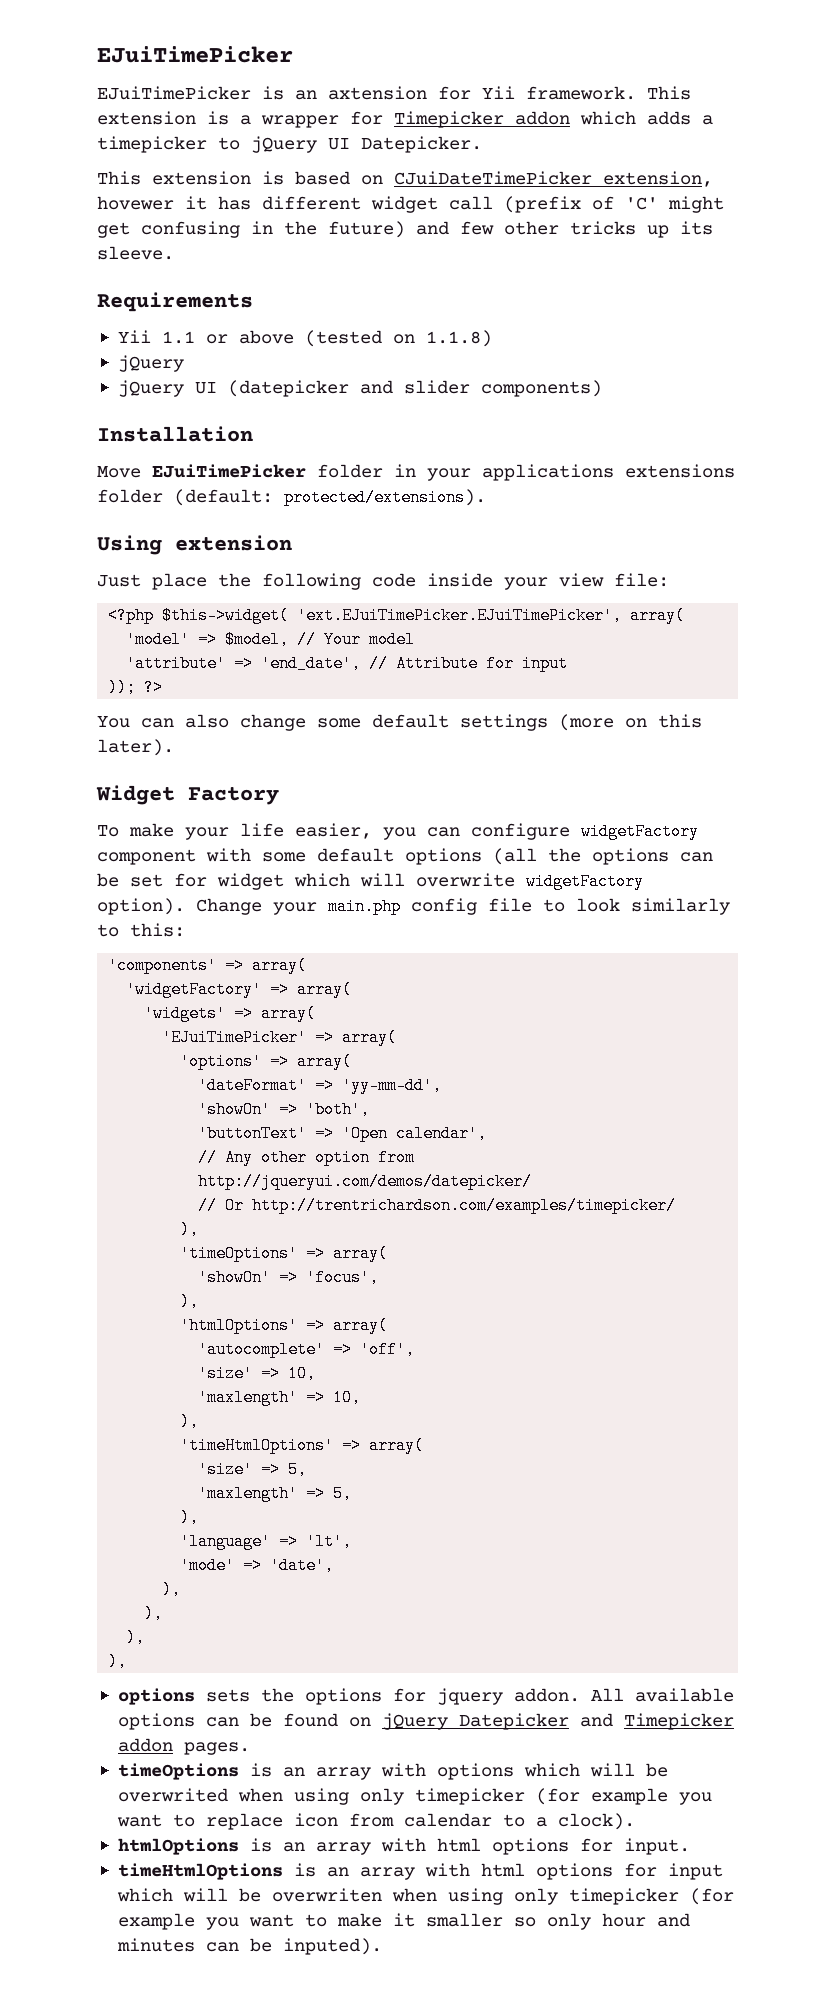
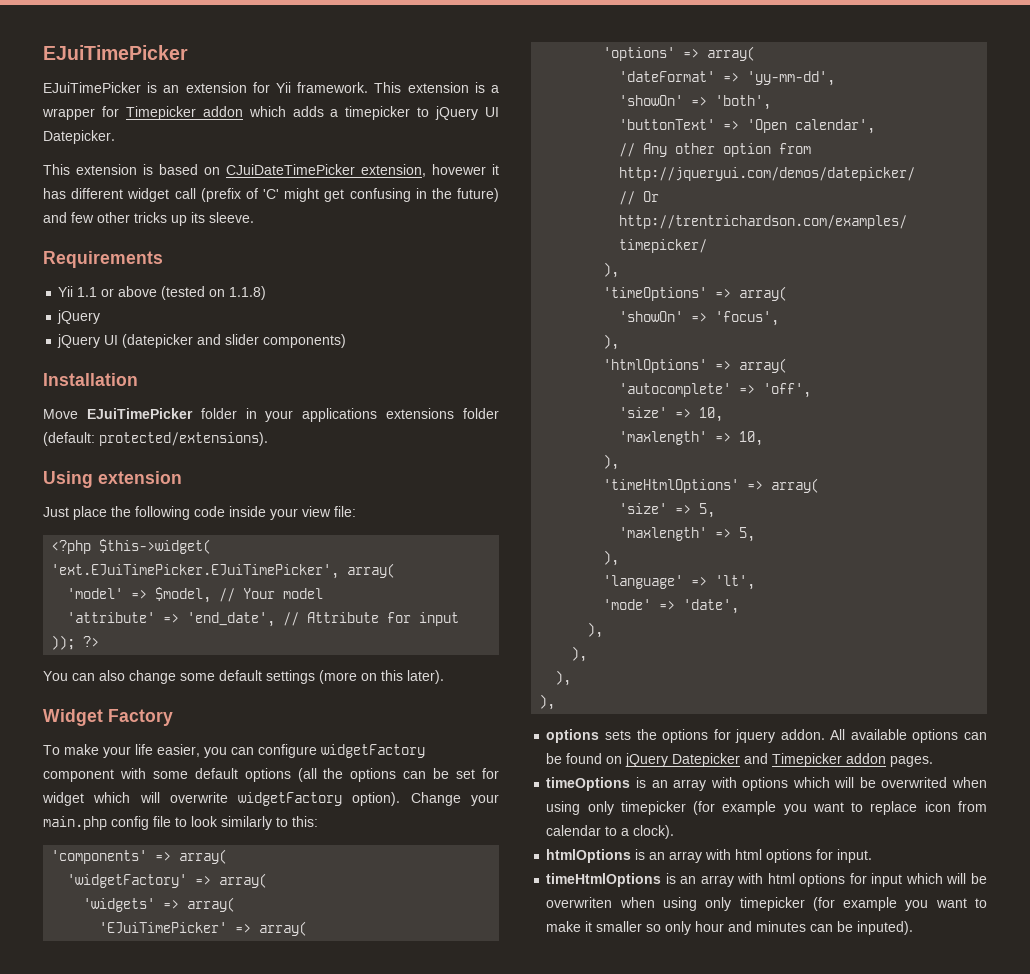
- EJuiTimePicker is an axtension for Yii framework.
+ EJuiTimePicker is an extension for Yii framework.

